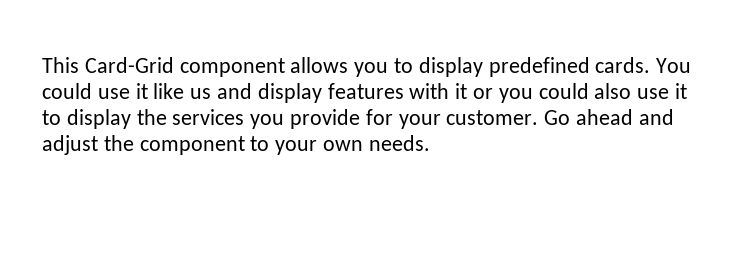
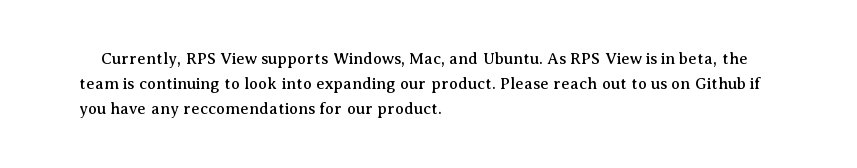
- This Card-Grid component allows you to display predefined cards. You could use it like us and display features with it or you could also use it to display the services you provide for your customer. Go ahead and adjust the component to your own needs.
+ Currently, RPS View supports Windows, Mac, and Ubuntu. As RPS View is in beta, the team is continuing to look into expanding our product. Please reach out to us on Github if you have any reccomendations for our product.

